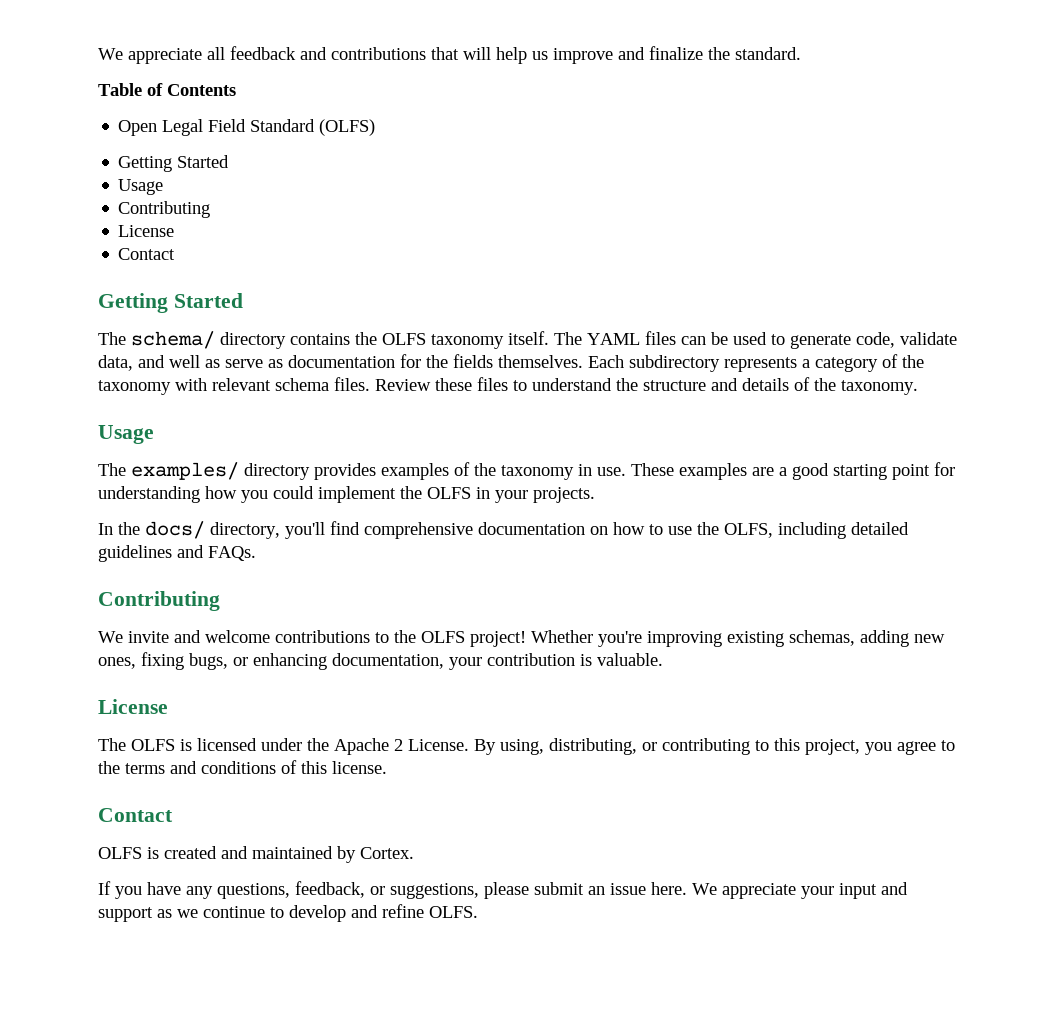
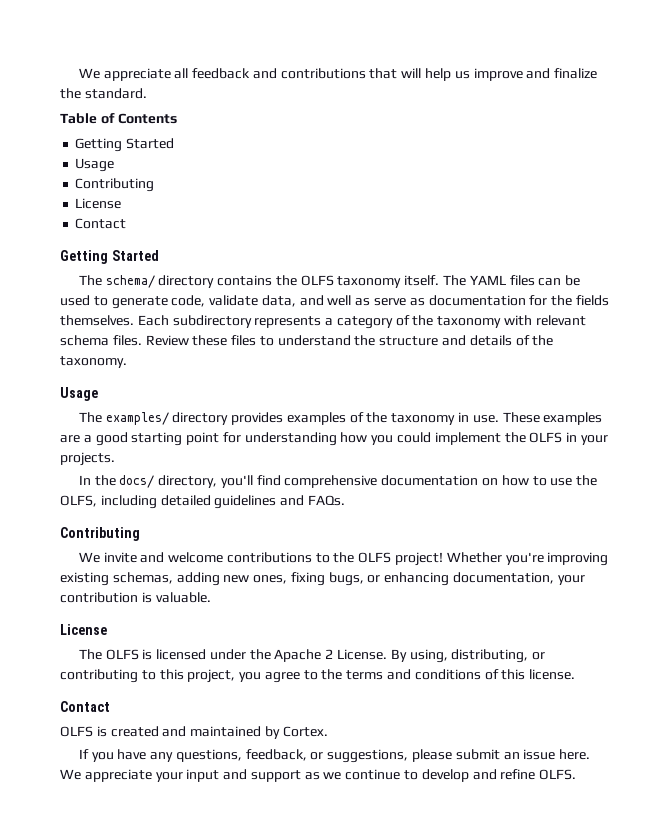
- Open Legal Field Standard (OLFS)

